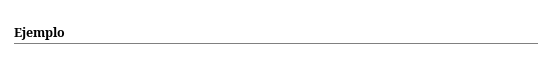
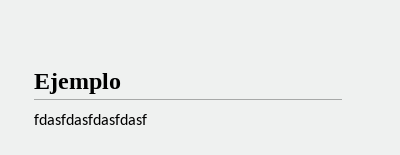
+ fdasfdasfdasfdasf

